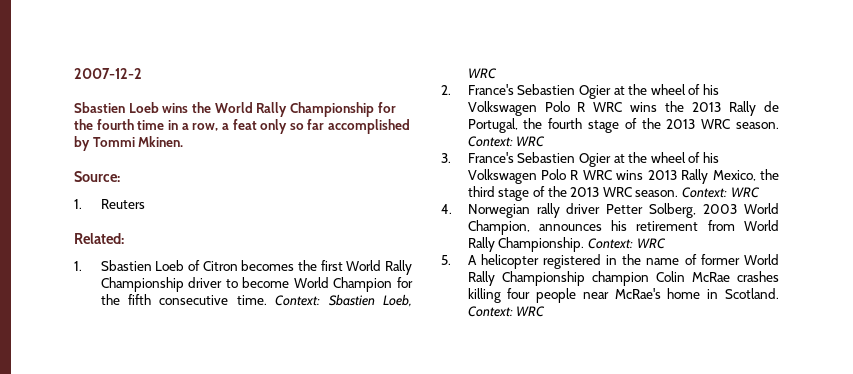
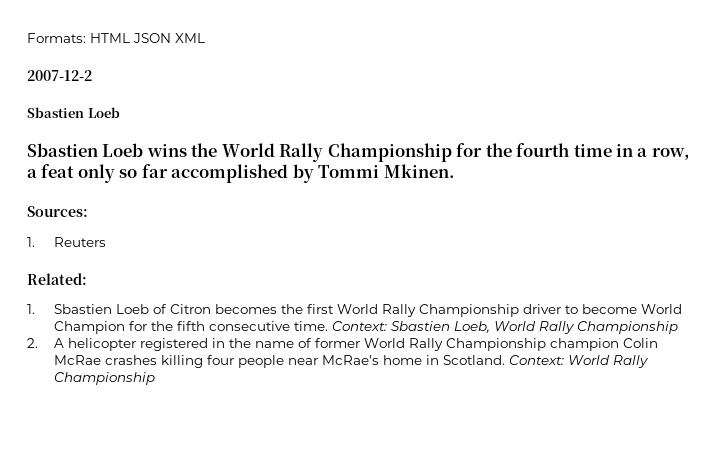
+ Formats: HTML JSON XML
  2007-12-2
+ Sbastien Loeb
- Source:
+ Sources:
- Context: Sbastien Loeb, WRC
- 2. France's Sebastien Ogier at the wheel of his Volkswagen Polo R WRC wins the 2013 Rally de Portugal, the fourth stage of the 2013 WRC season. Context: WRC
- 3. France's Sebastien Ogier at the wheel of his Volkswagen Polo R WRC wins 2013 Rally Mexico, the third stage of the 2013 WRC season. Context: WRC
- 4. Norwegian rally driver Petter Solberg, 2003 World Champion, announces his retirement from World Rally Championship. Context: WRC
- 5. A helicopter registered in the name of former World Rally Championship champion Colin McRae crashes killing four people near McRae's home in Scotland. Context: WRC
+ Context: Sbastien Loeb, World Rally Championship
+ 2. A helicopter registered in the name of former World Rally Championship champion Colin McRae crashes killing four people near McRae's home in Scotland. Context: World Rally Championship

